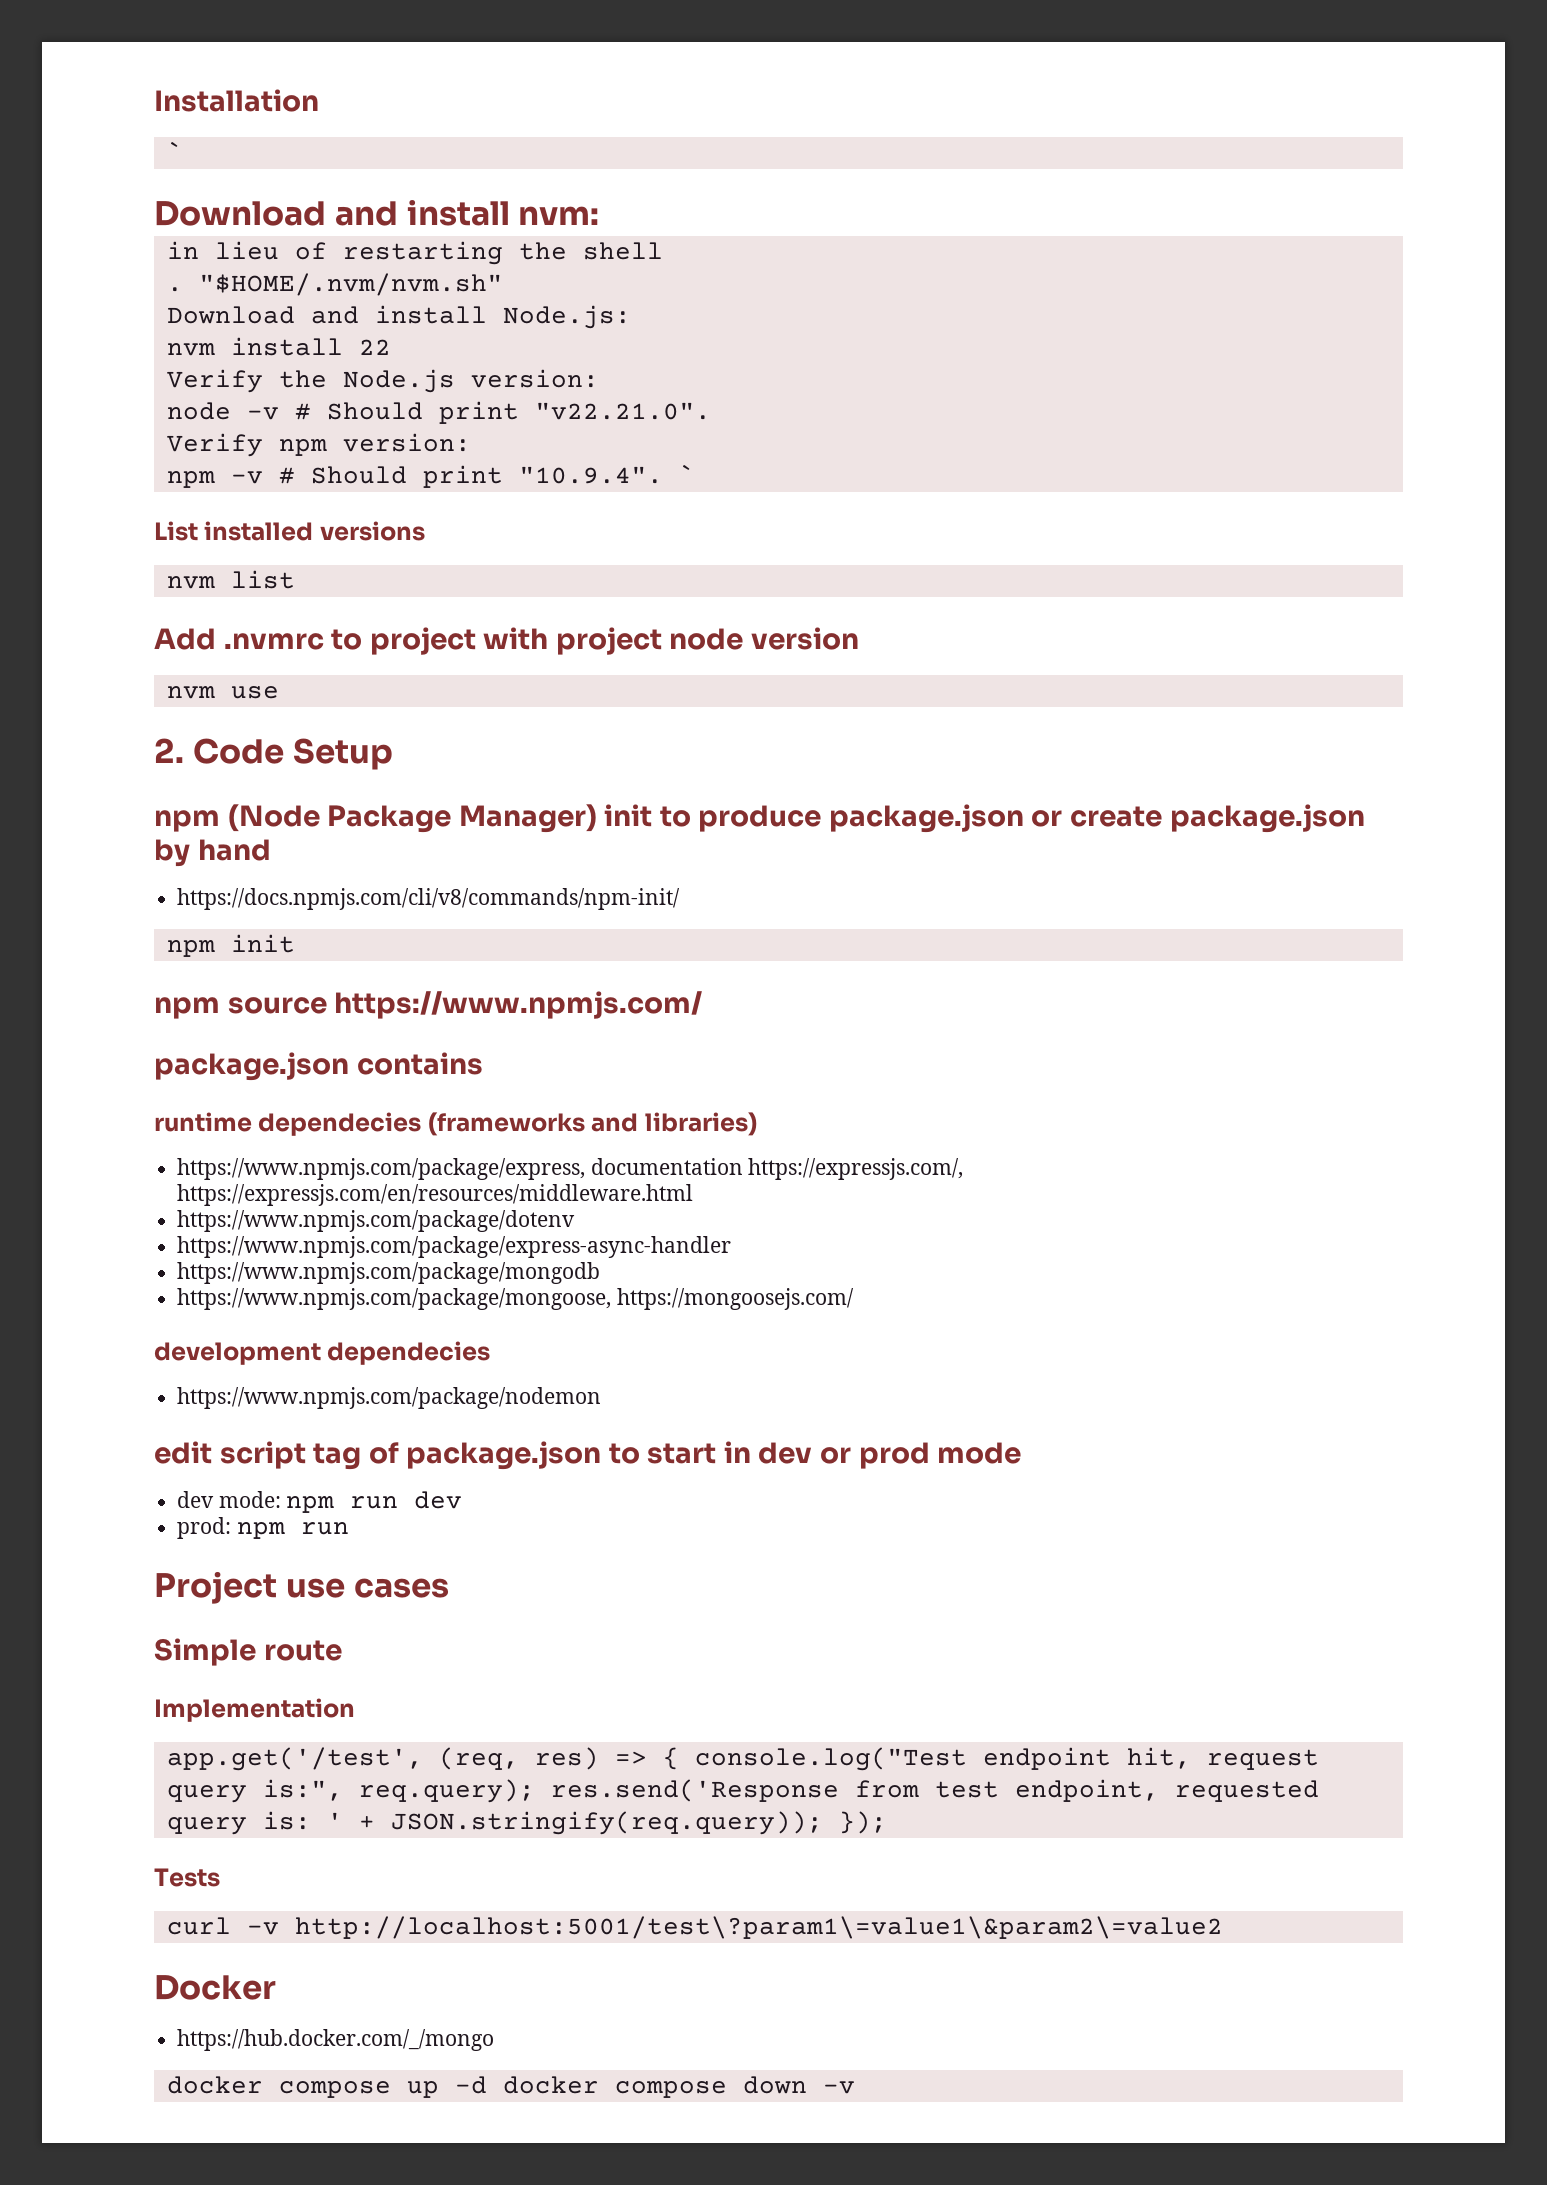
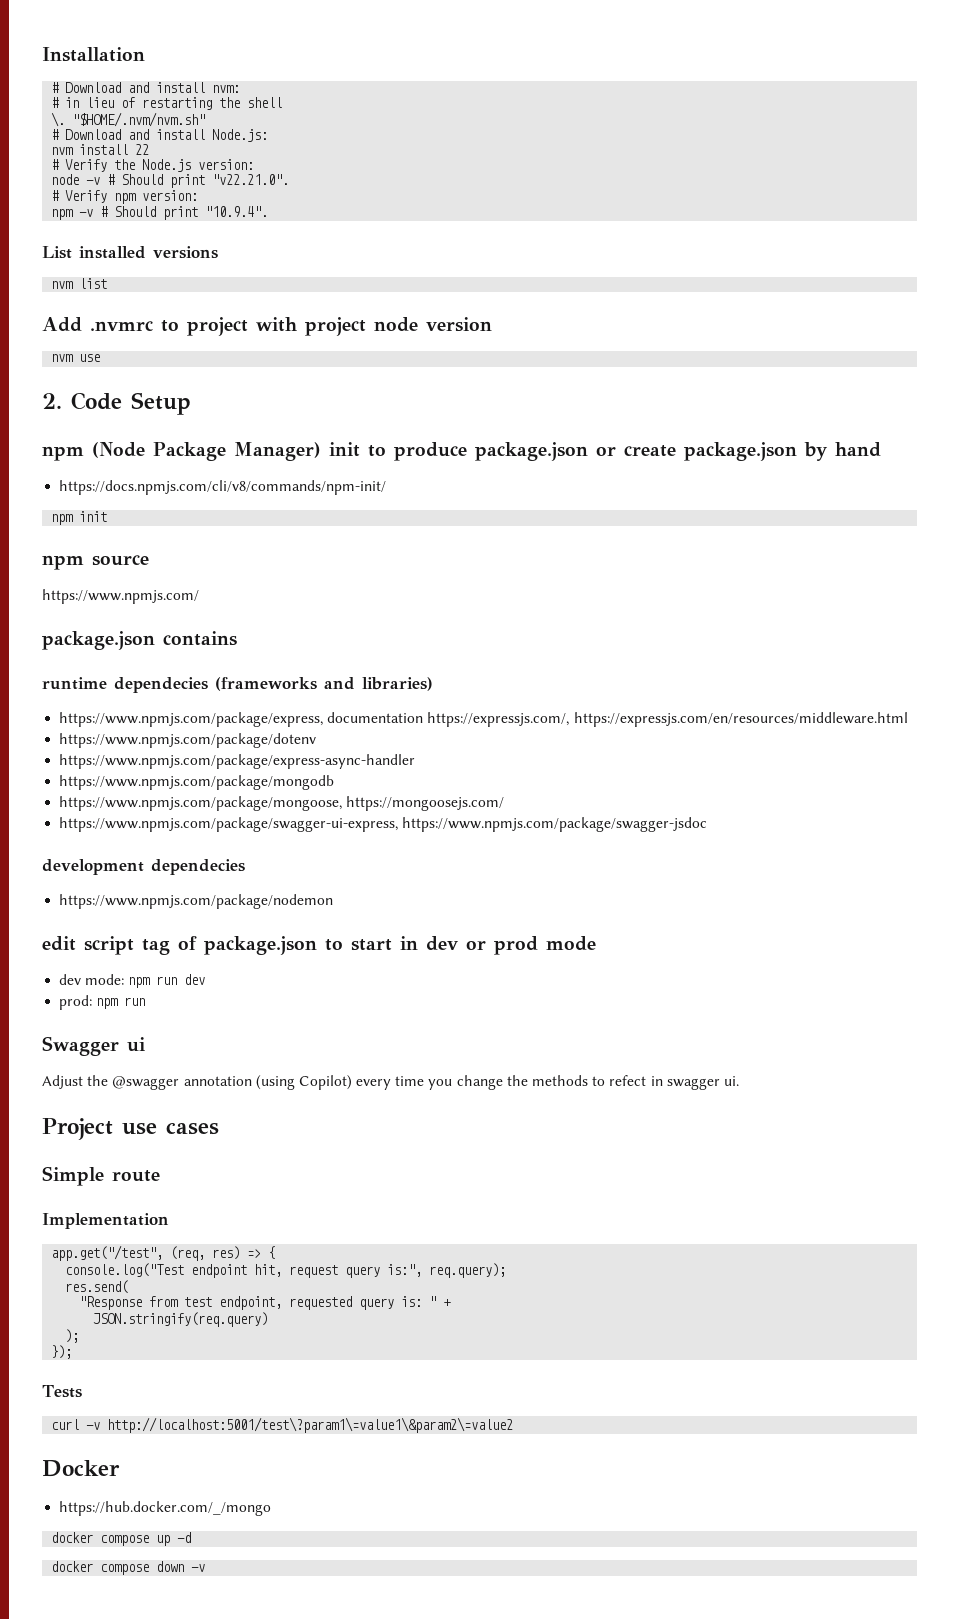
  Installation
- `
- Download and install nvm:
+ # Download and install nvm:
- in lieu of restarting the shell
+ # in lieu of restarting the shell
- .
+ \.
- Download and install Node.js:
+ # Download and install Node.js:
- Verify the Node.js version:
+ # Verify the Node.js version:
- Verify npm version:
+ # Verify npm version:
- npm -v # Should print "10.9.4". `
+ npm -v # Should print "10.9.4".
- npm source https://www.npmjs.com/
+ npm source
+ https://www.npmjs.com/
+ https://www.npmjs.com/package/swagger-ui-express, https://www.npmjs.com/package/swagger-jsdoc
+ Swagger ui
+ Adjust the @swagger annotation (using Copilot) every time you change the methods to refect in swagger ui.
- app.get('/test', (req, res) => { console.log("Test endpoint hit, request query is:", req.query); res.send('Response from test endpoint, requested query is: ' + JSON.stringify(req.query)); });
+ app.get("/test", (req, res) => {
+ console.log("Test endpoint hit, request query is:", req.query);
+ res.send(
+ "Response from test endpoint, requested query is: " +
+ JSON.stringify(req.query)
+ );
+ });
- docker compose up -d docker compose down -v
+ docker compose up -d
+ docker compose down -v

